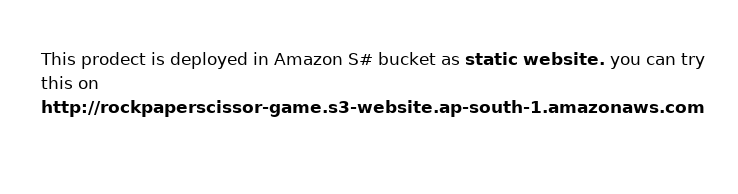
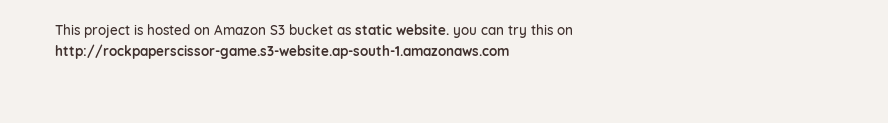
- This prodect is deployed in Amazon S# bucket as static website. you can try this on http://rockpaperscissor-game.s3-website.ap-south-1.amazonaws.com
+ This project is hosted on Amazon S3 bucket as static website. you can try this on http://rockpaperscissor-game.s3-website.ap-south-1.amazonaws.com

